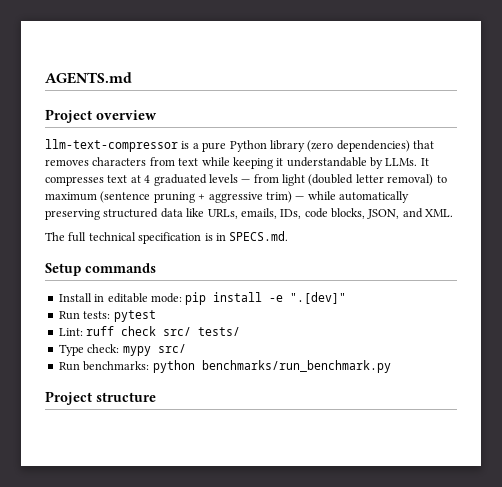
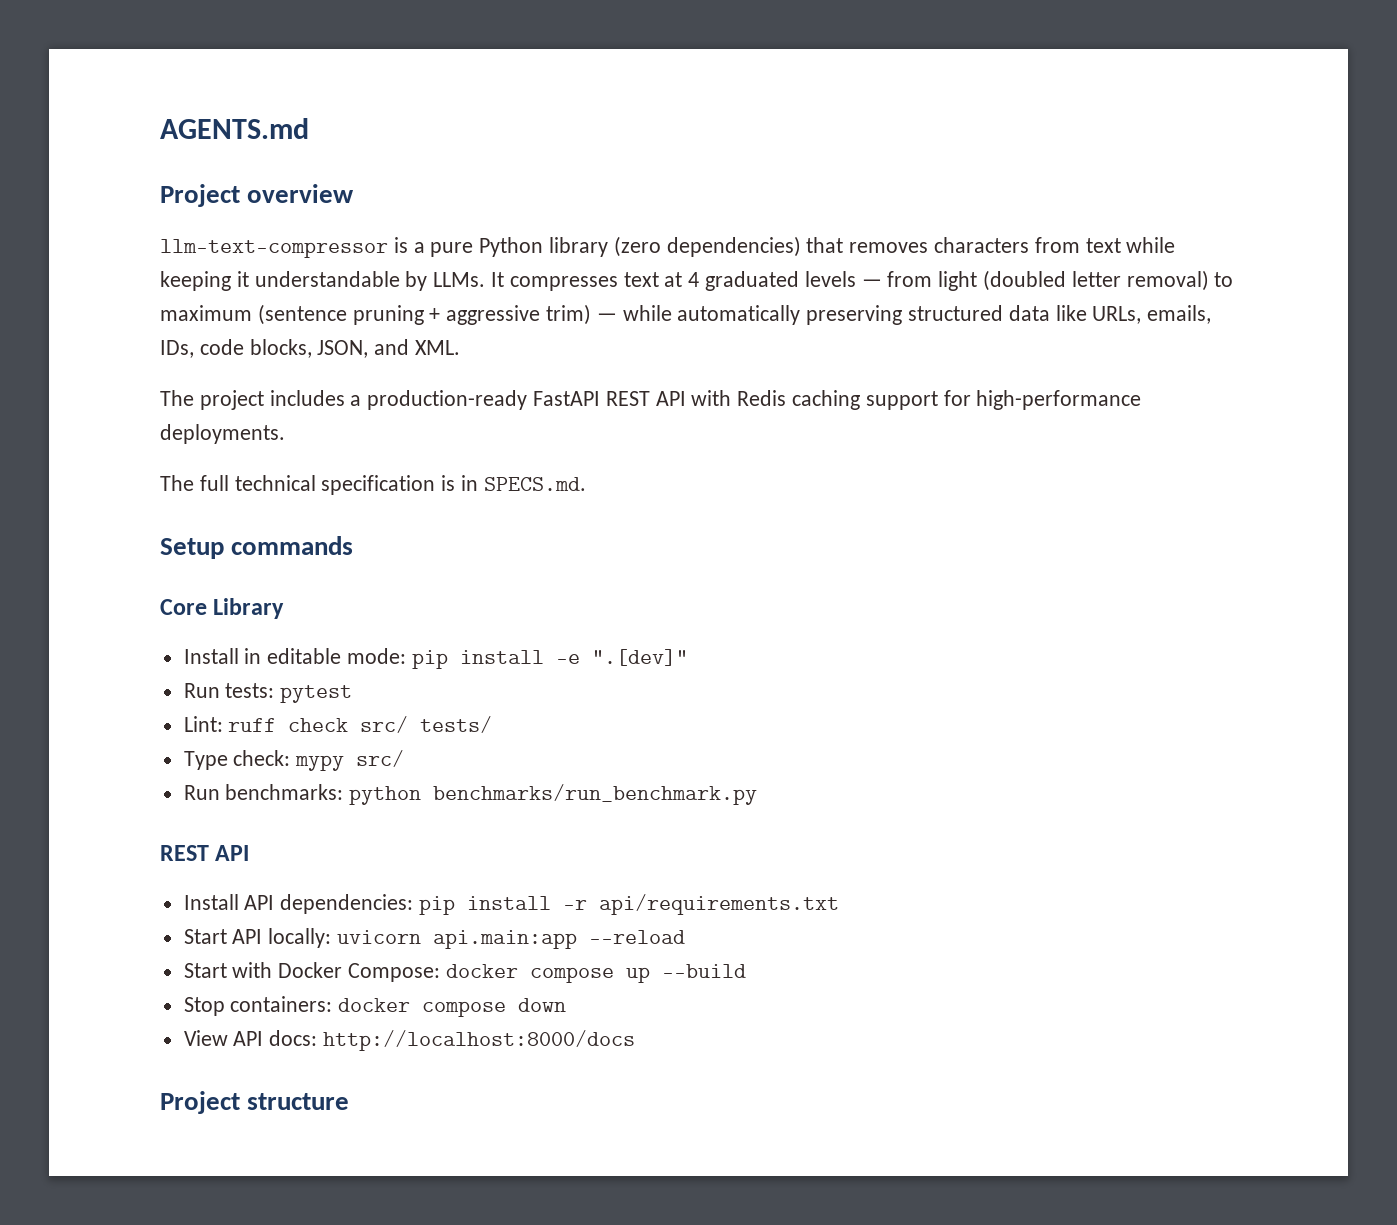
+ The project includes a production-ready FastAPI REST API with Redis caching support for high-performance deployments.
+ Core Library
  Run benchmarks: python benchmarks/run_benchmark.py
+ REST API
+ Install API dependencies: pip install -r api/requirements.txt
+ Start API locally: uvicorn api.main:app --reload
+ Start with Docker Compose: docker compose up --build
+ Stop containers: docker compose down
+ View API docs: http://localhost:8000/docs

